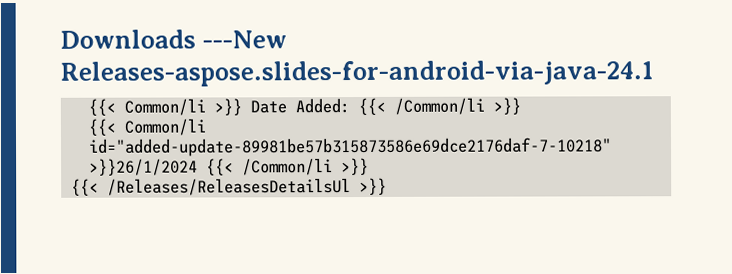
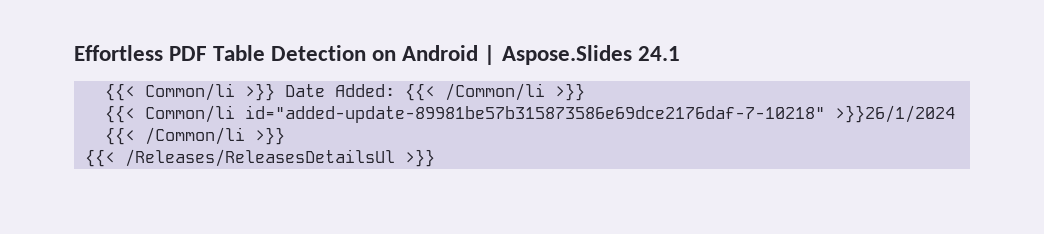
- Downloads ---New Releases-aspose.slides-for-android-via-java-24.1
+ Effortless PDF Table Detection on Android | Aspose.Slides 24.1

